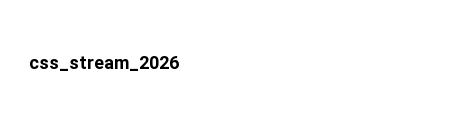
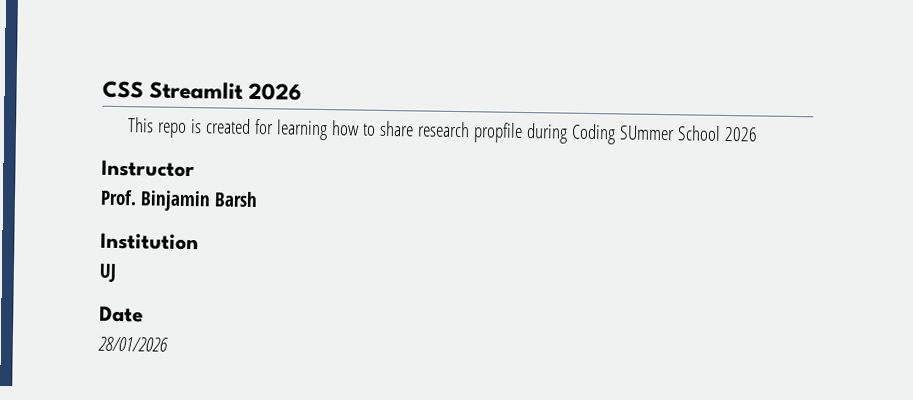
- css_stream_2026
+ CSS Streamlit 2026
+ This repo is created for learning how to share research propfile during Coding SUmmer School 2026
+ Instructor
+ Prof. Binjamin Barsh
+ Institution
+ UJ
+ Date
+ 28/01/2026

